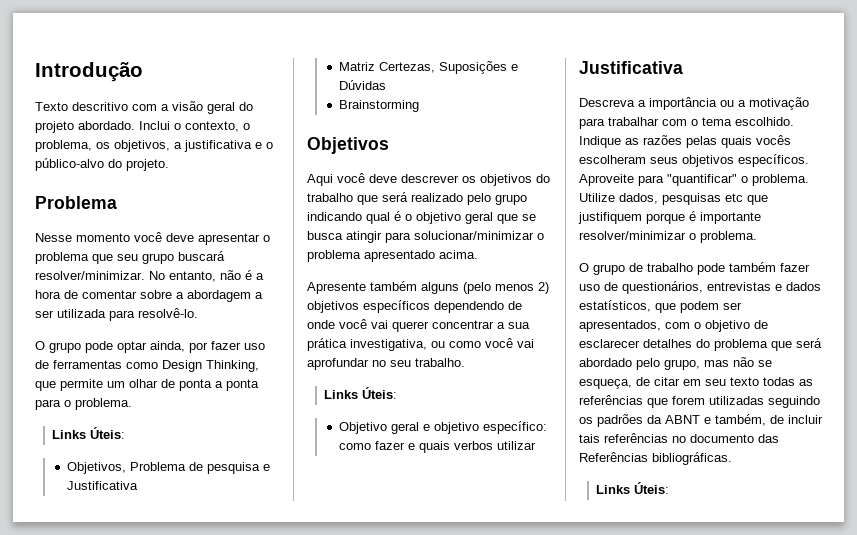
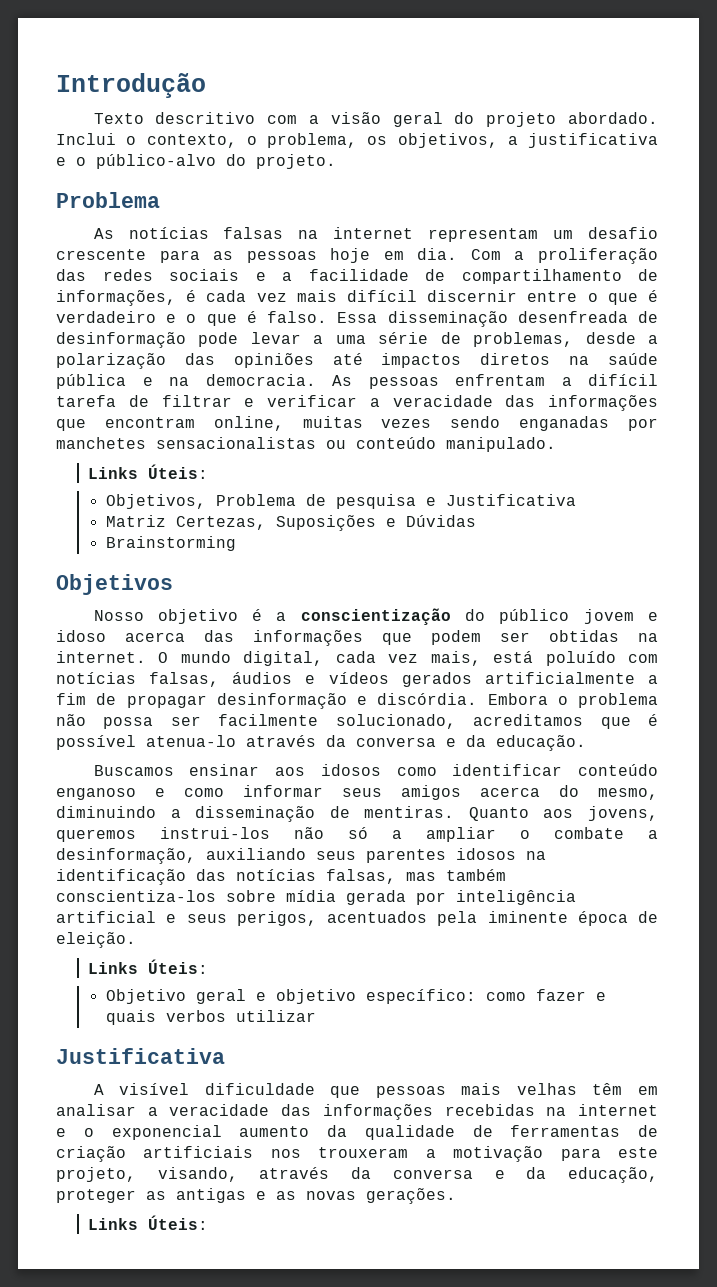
- Nesse momento você deve apresentar o problema que seu grupo buscará resolver/minimizar. No entanto, não é a hora de comentar sobre a abordagem a ser utilizada para resolvê-lo.
- O grupo pode optar ainda, por fazer uso de ferramentas como Design Thinking, que permite um olhar de ponta a ponta para o problema.
+ As notícias falsas na internet representam um desafio crescente para as pessoas hoje em dia. Com a proliferação das redes sociais e a facilidade de compartilhamento de informações, é cada vez mais difícil discernir entre o que é verdadeiro e o que é falso. Essa disseminação desenfreada de desinformação pode levar a uma série de problemas, desde a polarização das opiniões até impactos diretos na saúde pública e na democracia. As pessoas enfrentam a difícil tarefa de filtrar e verificar a veracidade das informações que encontram online, muitas vezes sendo enganadas por manchetes sensacionalistas ou conteúdo manipulado.
- Aqui você deve descrever os objetivos do trabalho que será realizado pelo grupo indicando qual é o objetivo geral que se busca atingir para solucionar/minimizar o problema apresentado acima.
- Apresente também alguns (pelo menos 2) objetivos específicos dependendo de onde você vai querer concentrar a sua prática investigativa, ou como você vai aprofundar no seu trabalho.
+ Nosso objetivo é a conscientização do público jovem e idoso acerca das informações que podem ser obtidas na internet. O mundo digital, cada vez mais, está poluído com notícias falsas, áudios e vídeos gerados artificialmente a fim de propagar desinformação e discórdia. Embora o problema não possa ser facilmente solucionado, acreditamos que é possível atenua-lo através da conversa e da educação.
+ Buscamos ensinar aos idosos como identificar conteúdo enganoso e como informar seus amigos acerca do mesmo, diminuindo a disseminação de mentiras. Quanto aos jovens, queremos instrui-los não só a ampliar o combate a desinformação, auxiliando seus parentes idosos na identificação das notícias falsas, mas também conscientiza-los sobre mídia gerada por inteligência artificial e seus perigos, acentuados pela iminente época de eleição.
- Descreva a importância ou a motivação para trabalhar com o tema escolhido. Indique as razões pelas quais vocês escolheram seus objetivos específicos. Aproveite para "quantificar" o problema. Utilize dados, pesquisas etc que justifiquem porque é importante resolver/minimizar o problema.
- O grupo de trabalho pode também fazer uso de questionários, entrevistas e dados estatísticos, que podem ser apresentados, com o objetivo de esclarecer detalhes do problema que será abordado pelo grupo, mas não se esqueça, de citar em seu texto todas as referências que forem utilizadas seguindo os padrões da ABNT e também, de incluir tais referências no documento das Referências bibliográficas.
+ A visível dificuldade que pessoas mais velhas têm em analisar a veracidade das informações recebidas na internet e o exponencial aumento da qualidade de ferramentas de criação artificiais nos trouxeram a motivação para este projeto, visando, através da conversa e da educação, proteger as antigas e as novas gerações.

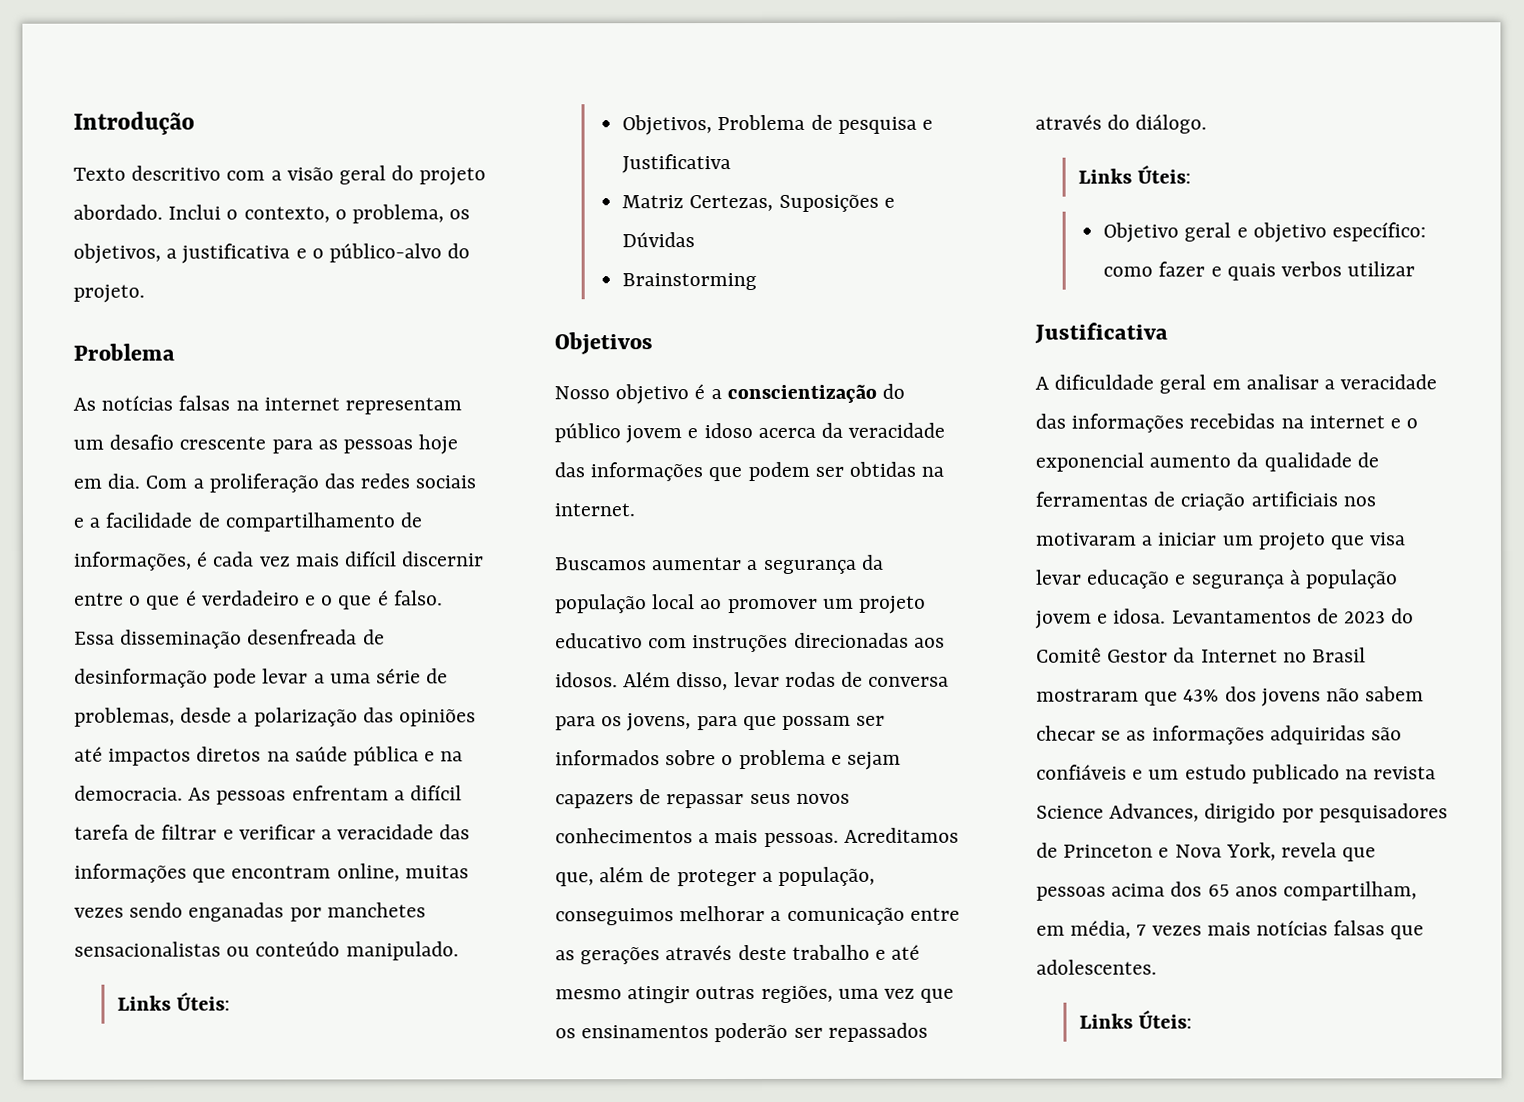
- Nosso objetivo é a conscientização do público jovem e idoso acerca das informações que podem ser obtidas na internet. O mundo digital, cada vez mais, está poluído com notícias falsas, áudios e vídeos gerados artificialmente a fim de propagar desinformação e discórdia. Embora o problema não possa ser facilmente solucionado, acreditamos que é possível atenua-lo através da conversa e da educação.
- Buscamos ensinar aos idosos como identificar conteúdo enganoso e como informar seus amigos acerca do mesmo, diminuindo a disseminação de mentiras. Quanto aos jovens, queremos instrui-los não só a ampliar o combate a desinformação, auxiliando seus parentes idosos na identificação das notícias falsas, mas também conscientiza-los sobre mídia gerada por inteligência artificial e seus perigos, acentuados pela iminente época de eleição.
+ Nosso objetivo é a conscientização do público jovem e idoso acerca da veracidade das informações que podem ser obtidas na internet.
+ Buscamos aumentar a segurança da população local ao promover um projeto educativo com instruções direcionadas aos idosos. Além disso, levar rodas de conversa para os jovens, para que possam ser informados sobre o problema e sejam capazers de repassar seus novos conhecimentos a mais pessoas. Acreditamos que, além de proteger a população, conseguimos melhorar a comunicação entre as gerações através deste trabalho e até mesmo atingir outras regiões, uma vez que os ensinamentos poderão ser repassados através do diálogo.
- A visível dificuldade que pessoas mais velhas têm em analisar a veracidade das informações recebidas na internet e o exponencial aumento da qualidade de ferramentas de criação artificiais nos trouxeram a motivação para este projeto, visando, através da conversa e da educação, proteger as antigas e as novas gerações.
+ A dificuldade geral em analisar a veracidade das informações recebidas na internet e o exponencial aumento da qualidade de ferramentas de criação artificiais nos motivaram a iniciar um projeto que visa levar educação e segurança à população jovem e idosa. Levantamentos de 2023 do Comitê Gestor da Internet no Brasil mostraram que 43% dos jovens não sabem checar se as informações adquiridas são confiáveis e um estudo publicado na revista Science Advances, dirigido por pesquisadores de Princeton e Nova York, revela que pessoas acima dos 65 anos compartilham, em média, 7 vezes mais notícias falsas que adolescentes.

